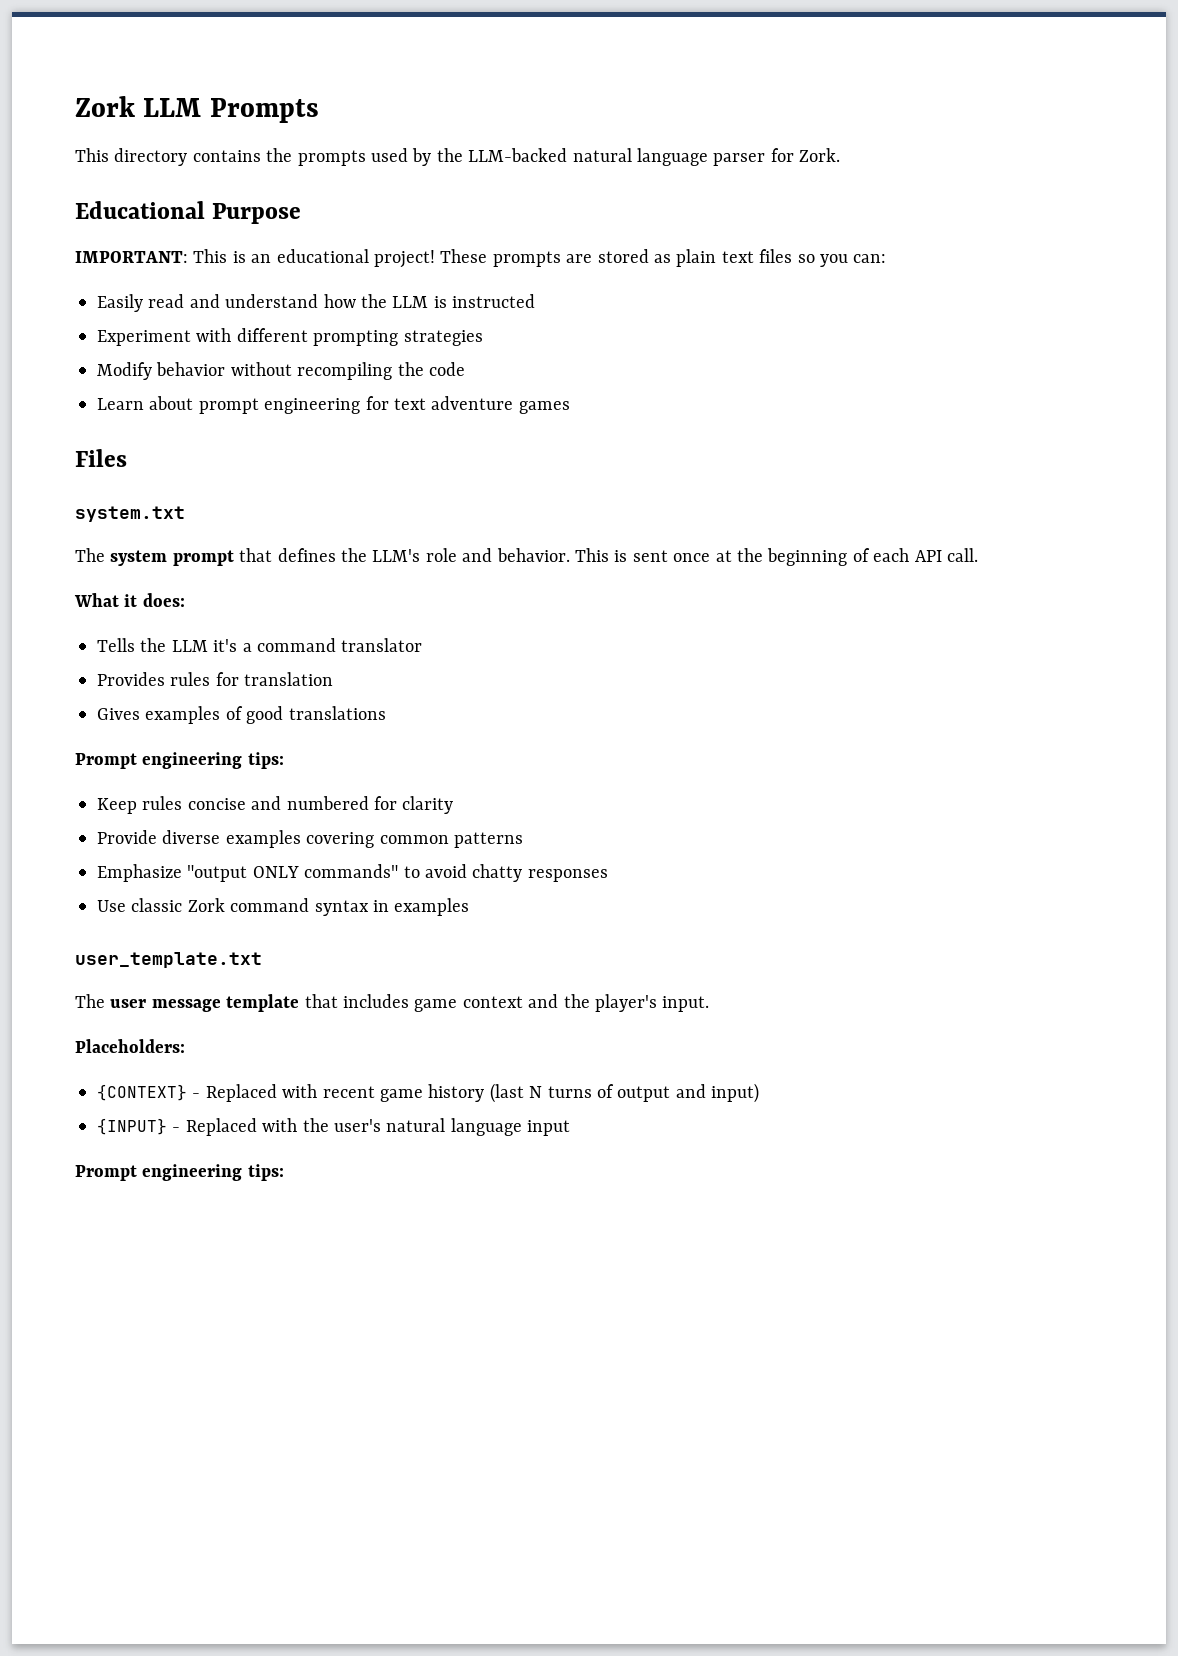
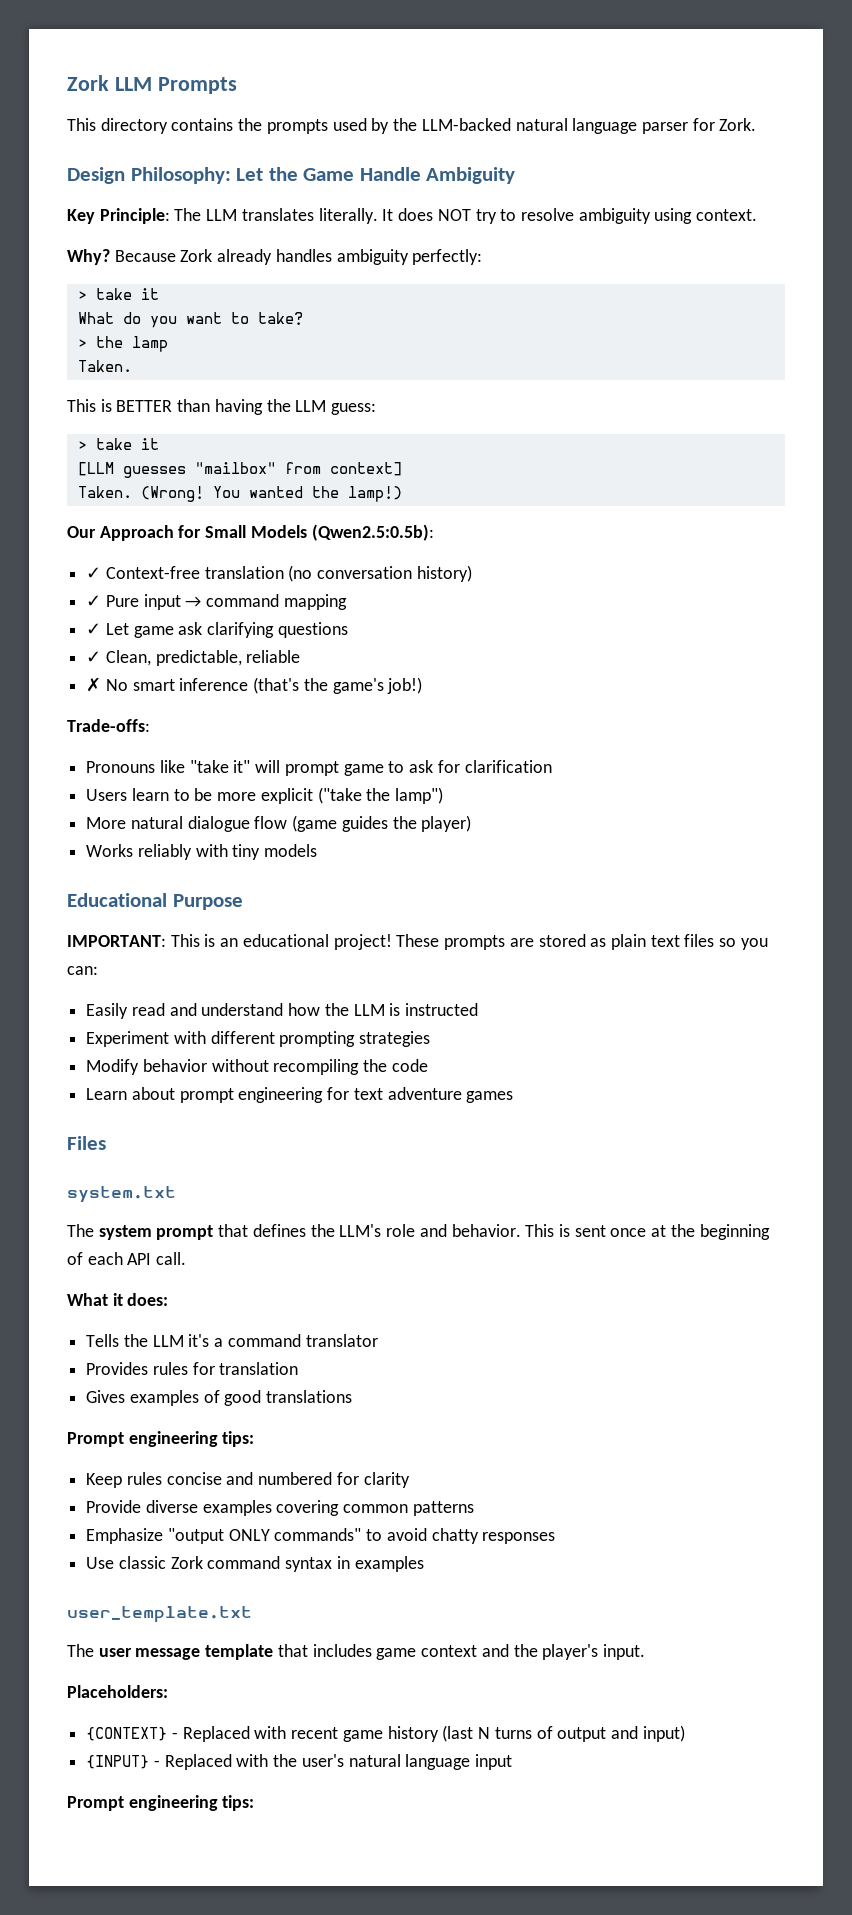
+ Design Philosophy: Let the Game Handle Ambiguity
+ Key Principle: The LLM translates literally. It does NOT try to resolve ambiguity using context.
+ Why? Because Zork already handles ambiguity perfectly:
+ > take it
+ What do you want to take?
+ > the lamp
+ Taken.
+ This is BETTER than having the LLM guess:
+ > take it
+ [LLM guesses "mailbox" from context]
+ Taken. (Wrong! You wanted the lamp!)
+ Our Approach for Small Models (Qwen2.5:0.5b):
+ ✓ Context-free translation (no conversation history)
+ ✓ Pure input → command mapping
+ ✓ Let game ask clarifying questions
+ ✓ Clean, predictable, reliable
+ ✗ No smart inference (that's the game's job!)
+ Trade-offs:
+ Pronouns like "take it" will prompt game to ask for clarification
+ Users learn to be more explicit ("take the lamp")
+ More natural dialogue flow (game guides the player)
+ Works reliably with tiny models

